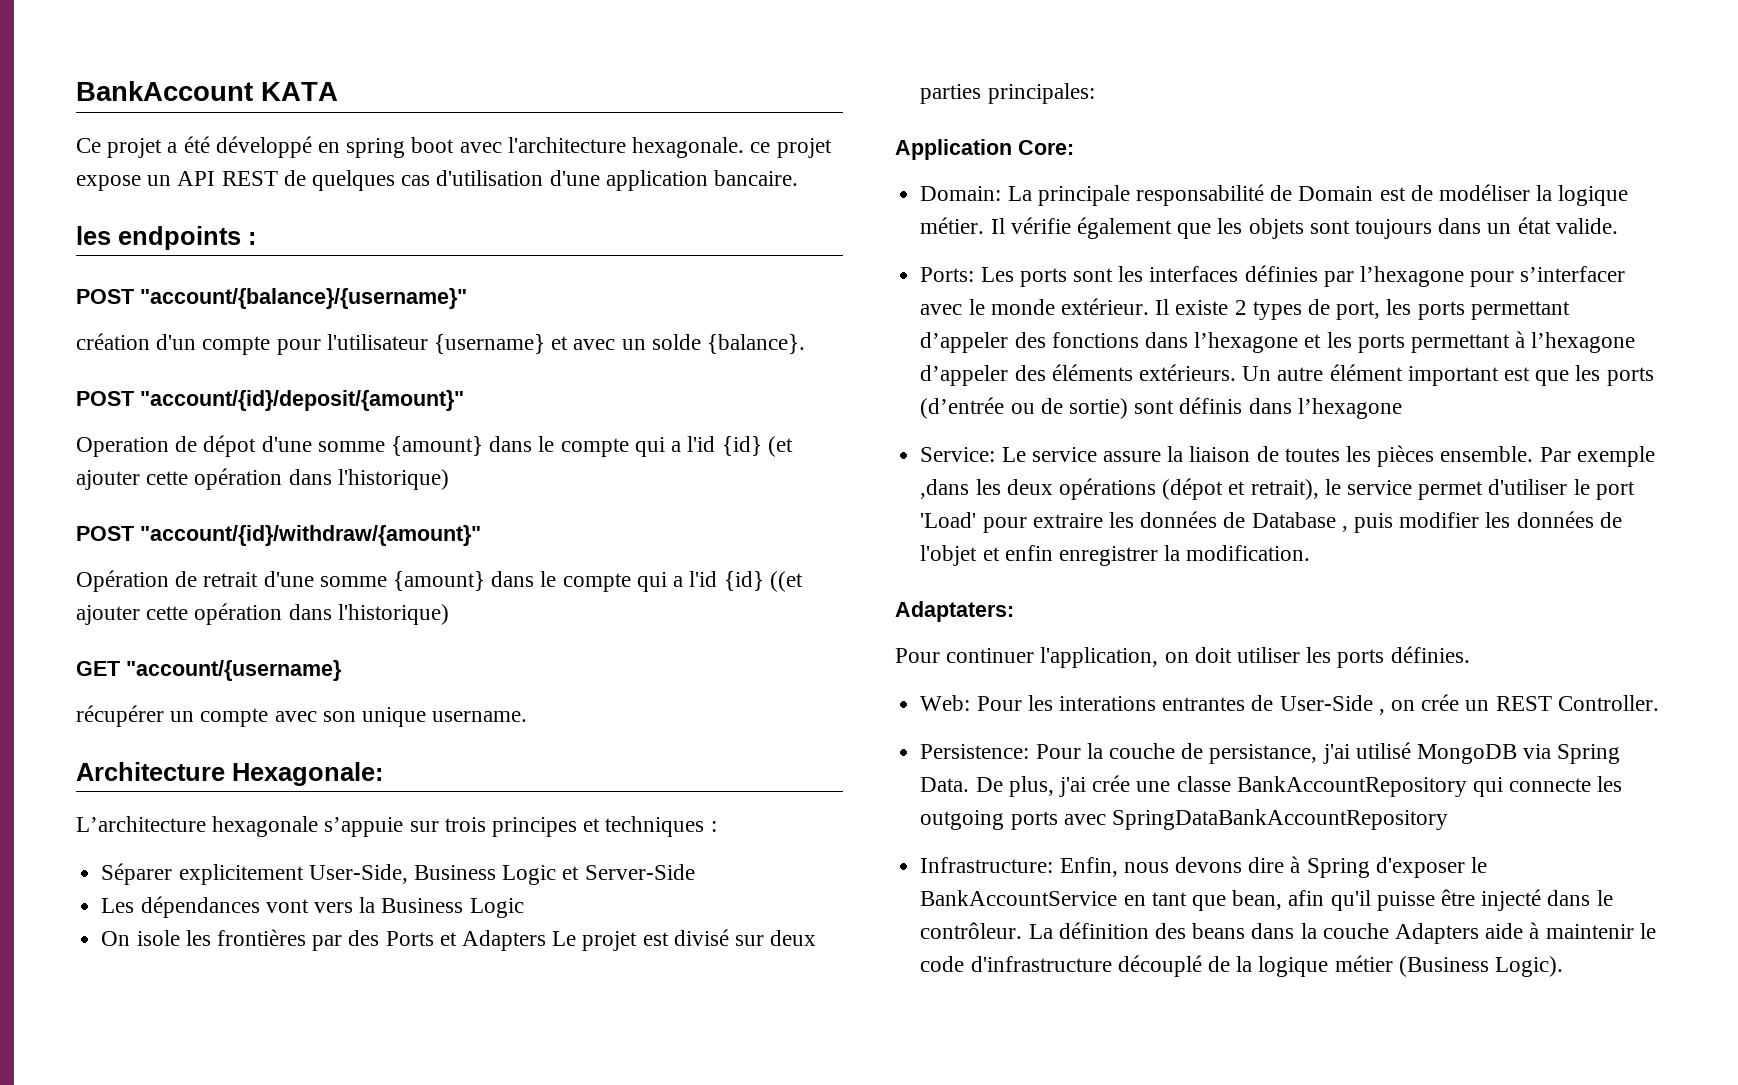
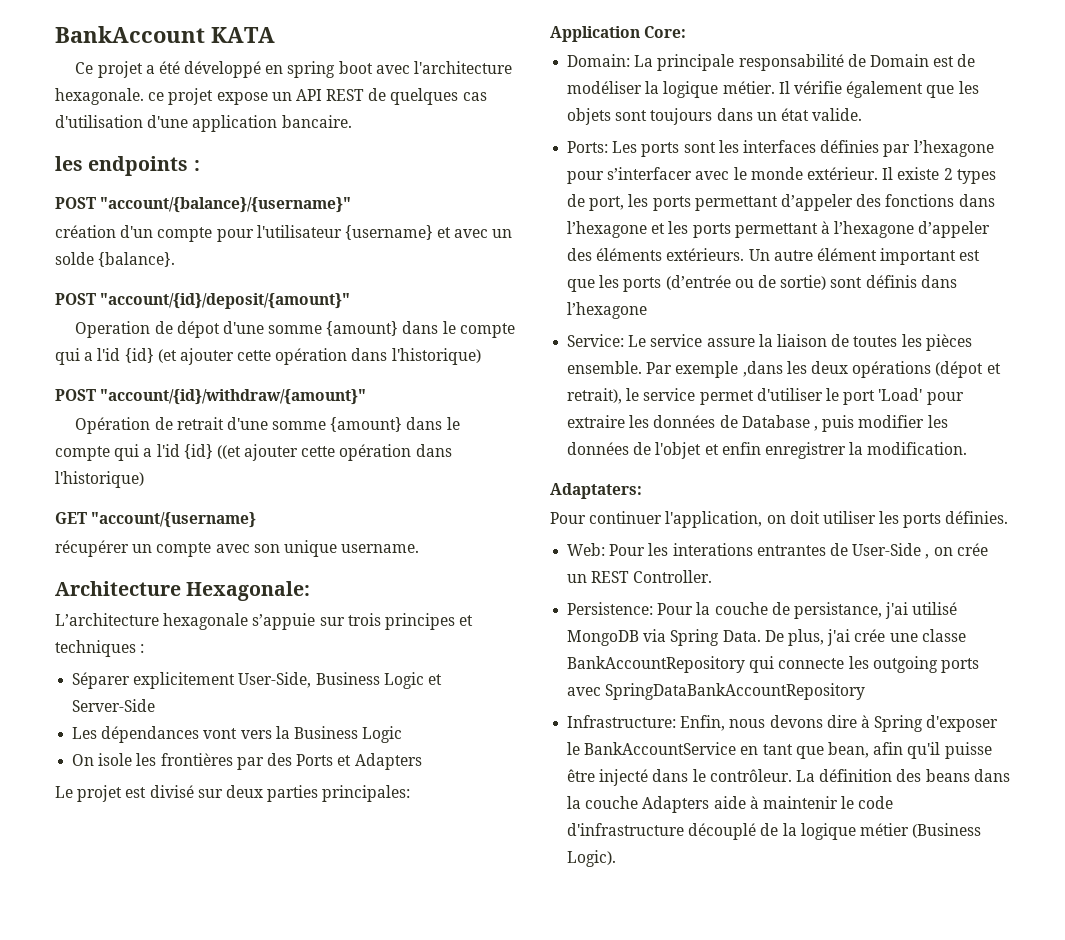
- On isole les frontières par des Ports et Adapters Le projet est divisé sur deux parties principales:
+ On isole les frontières par des Ports et Adapters
+ Le projet est divisé sur deux parties principales:

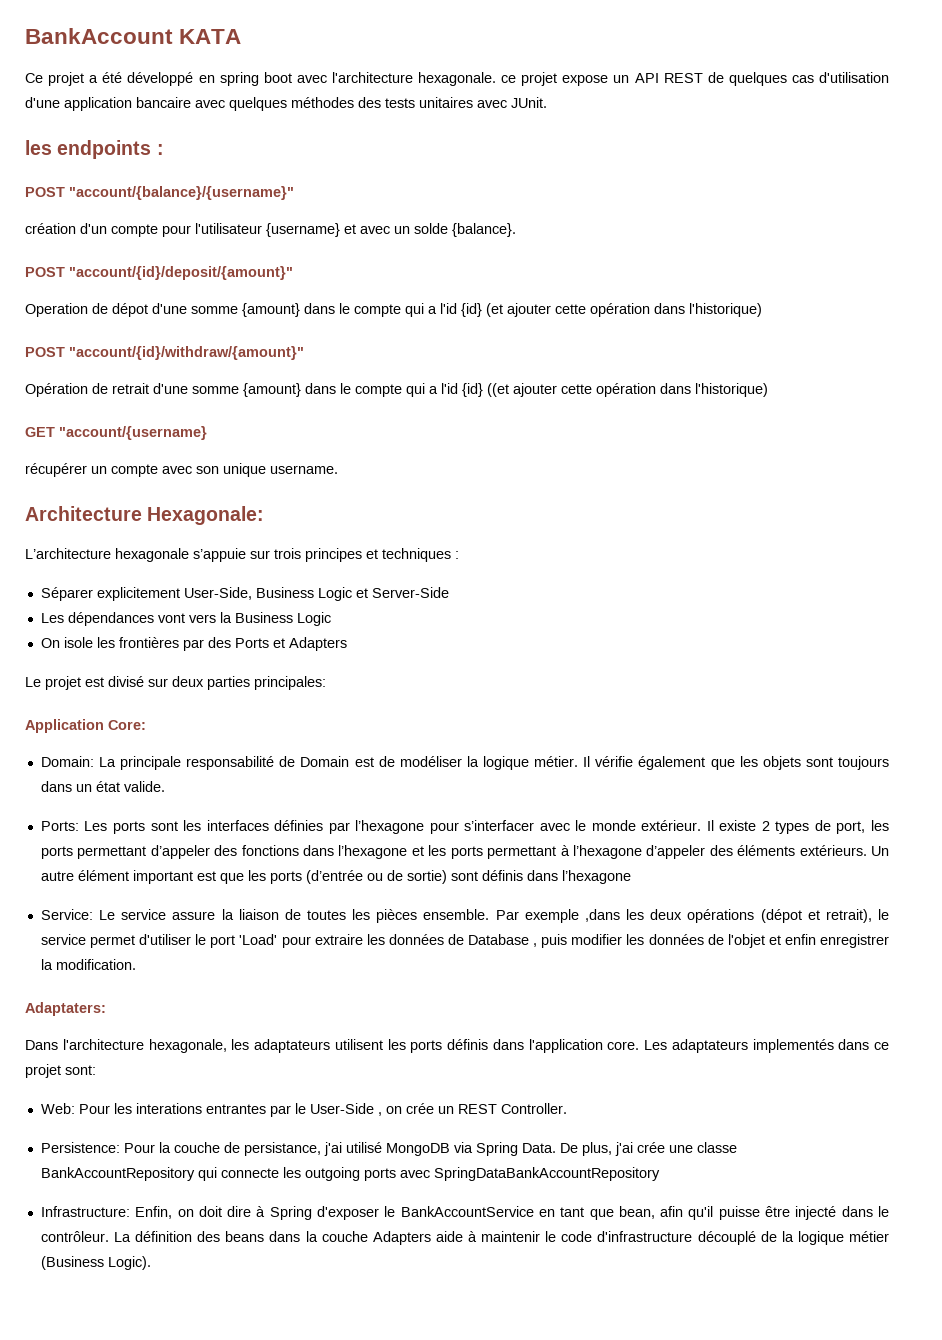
- Ce projet a été développé en spring boot avec l'architecture hexagonale. ce projet expose un API REST de quelques cas d'utilisation d'une application bancaire.
+ Ce projet a été développé en spring boot avec l'architecture hexagonale. ce projet expose un API REST de quelques cas d'utilisation d'une application bancaire avec quelques méthodes des tests unitaires avec JUnit.
- Pour continuer l'application, on doit utiliser les ports définies.
+ Dans l'architecture hexagonale, les adaptateurs utilisent les ports définis dans l'application core. Les adaptateurs implementés dans ce projet sont:
- Web: Pour les interations entrantes de User-Side , on crée un REST Controller.
+ Web: Pour les interations entrantes par le User-Side , on crée un REST Controller.
- Infrastructure: Enfin, nous devons dire à Spring d'exposer le BankAccountService en tant que bean, afin qu'il puisse être injecté dans le contrôleur.
+ Infrastructure: Enfin, on doit dire à Spring d'exposer le BankAccountService en tant que bean, afin qu'il puisse être injecté dans le contrôleur.

